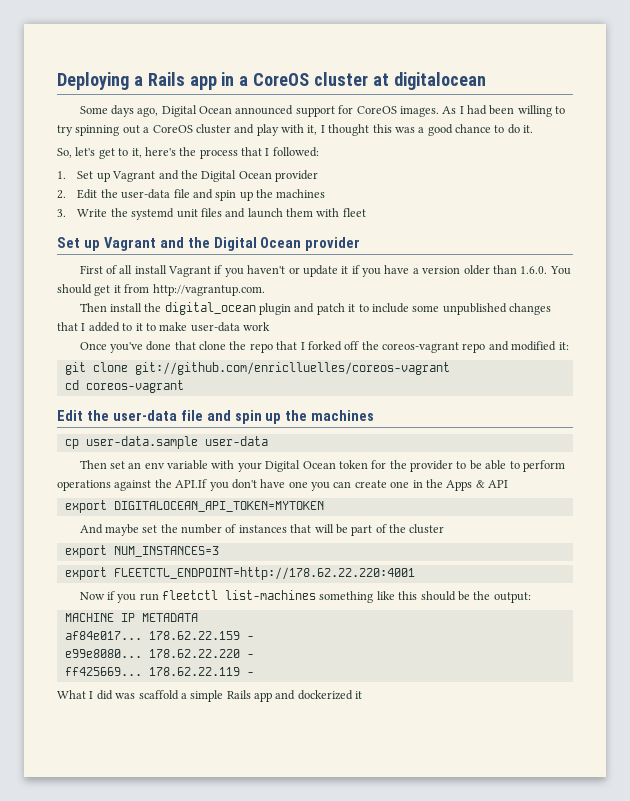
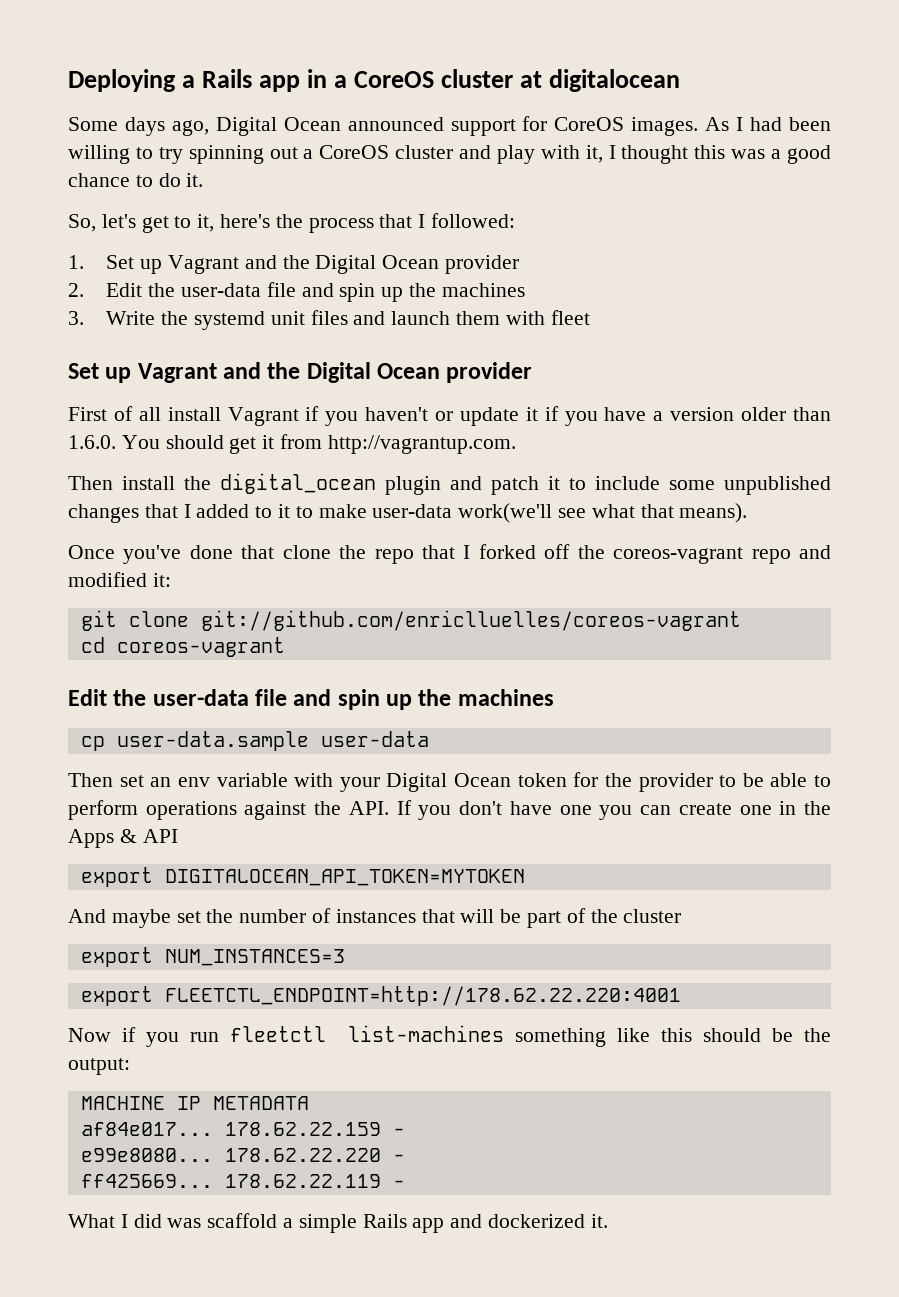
- Then install the digital_ocean plugin and patch it to include some unpublished changes that I added to it to make user-data work
+ Then install the digital_ocean plugin and patch it to include some unpublished changes that I added to it to make user-data work(we'll see what that means).
- Then set an env variable with your Digital Ocean token for the provider to be able to perform operations against the API.If you don't have one you can create one in the Apps & API
+ Then set an env variable with your Digital Ocean token for the provider to be able to perform operations against the API. If you don't have one you can create one in the Apps & API
- What I did was scaffold a simple Rails app and dockerized it
+ What I did was scaffold a simple Rails app and dockerized it.

